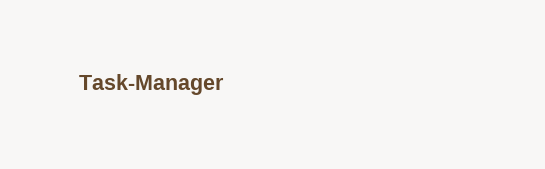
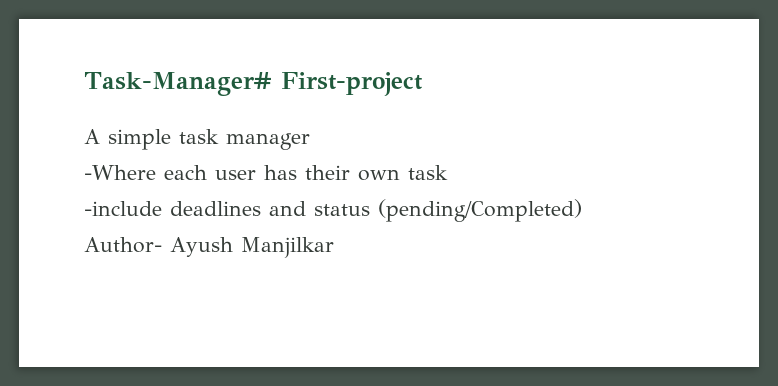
- Task-Manager
+ Task-Manager# First-project
+ A simple task manager
+ -Where each user has their own task
+ -include deadlines and status (pending/Completed)
+ Author- Ayush Manjilkar

